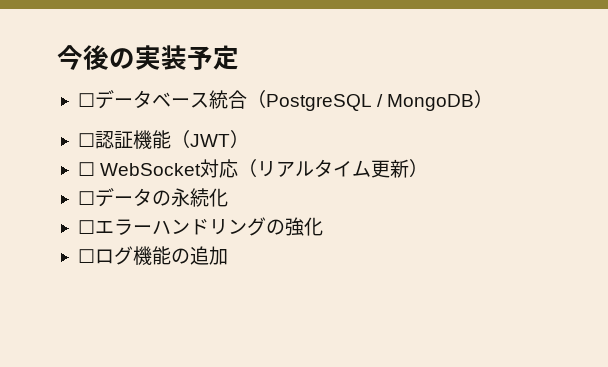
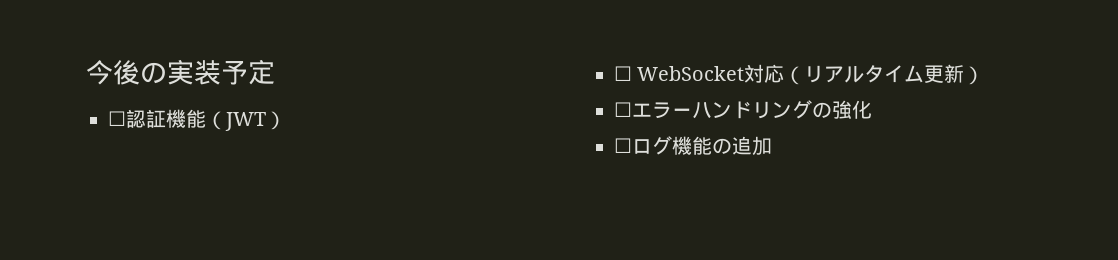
- ☐データベース統合（PostgreSQL / MongoDB）
- ☐データの永続化

